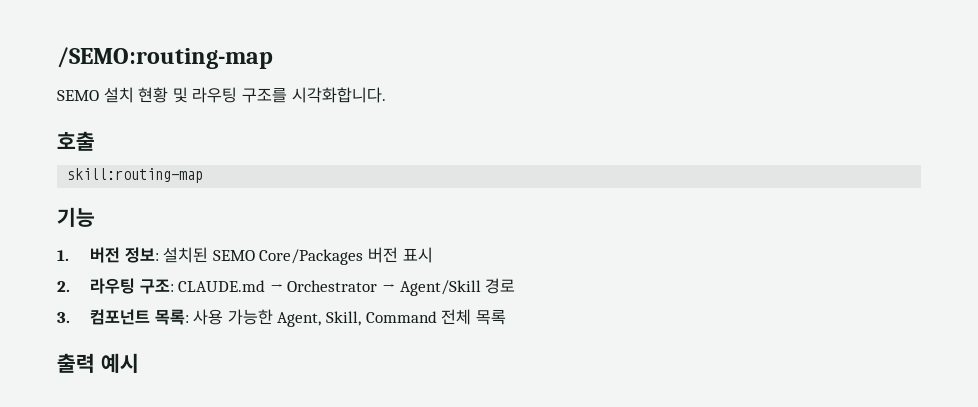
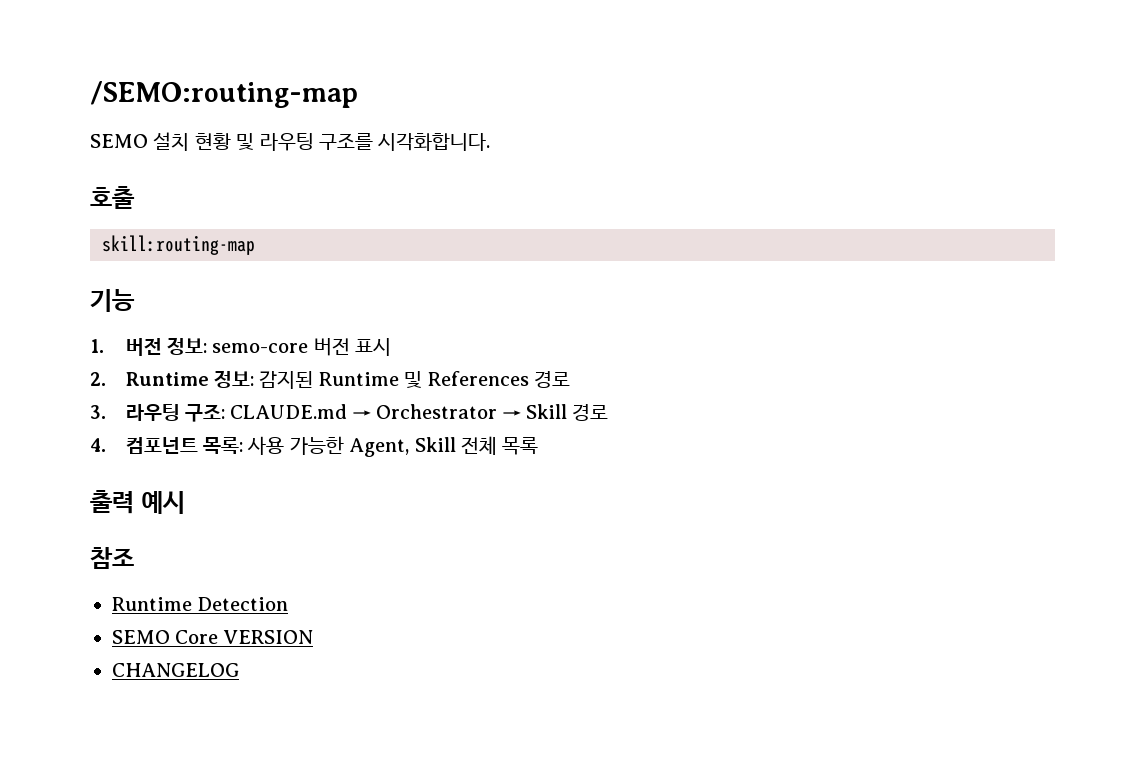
- 1. 버전 정보: 설치된 SEMO Core/Packages 버전 표시
+ 1. 버전 정보: semo-core 버전 표시
- 2. 라우팅 구조: CLAUDE.md → Orchestrator → Agent/Skill 경로
- 3. 컴포넌트 목록: 사용 가능한 Agent, Skill, Command 전체 목록
+ 2. Runtime 정보: 감지된 Runtime 및 References 경로
+ 3. 라우팅 구조: CLAUDE.md → Orchestrator → Skill 경로
+ 4. 컴포넌트 목록: 사용 가능한 Agent, Skill 전체 목록
+ 참조
+ Runtime Detection
+ SEMO Core VERSION
+ CHANGELOG

